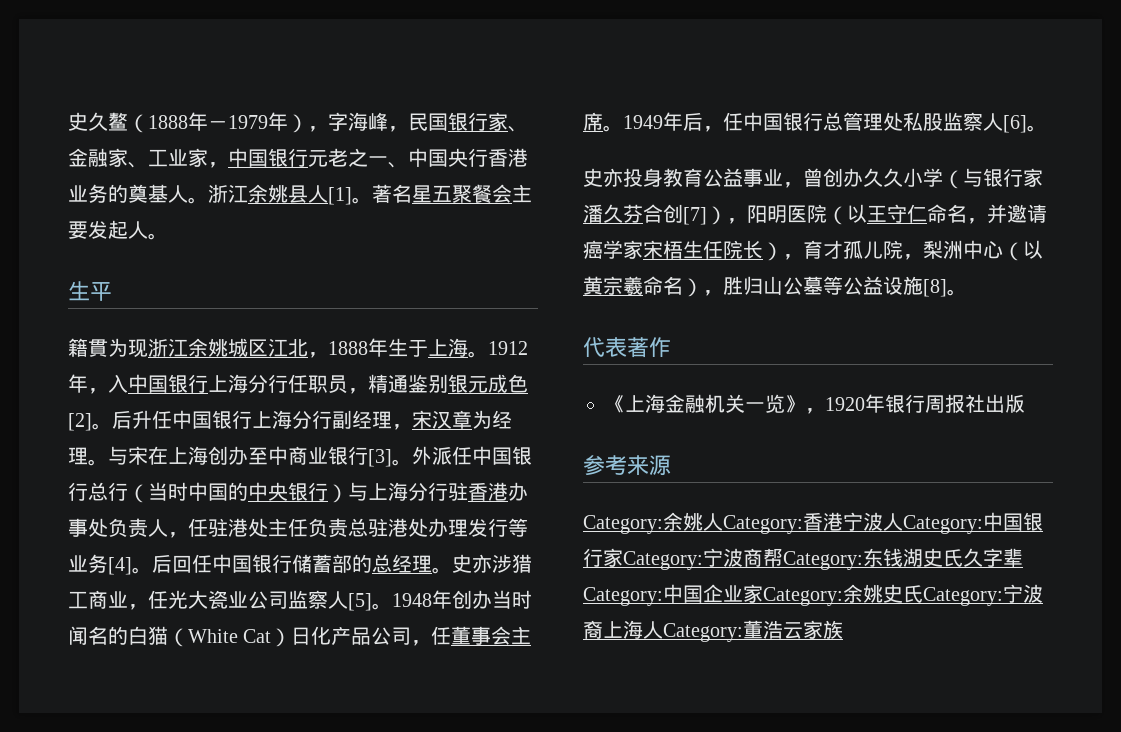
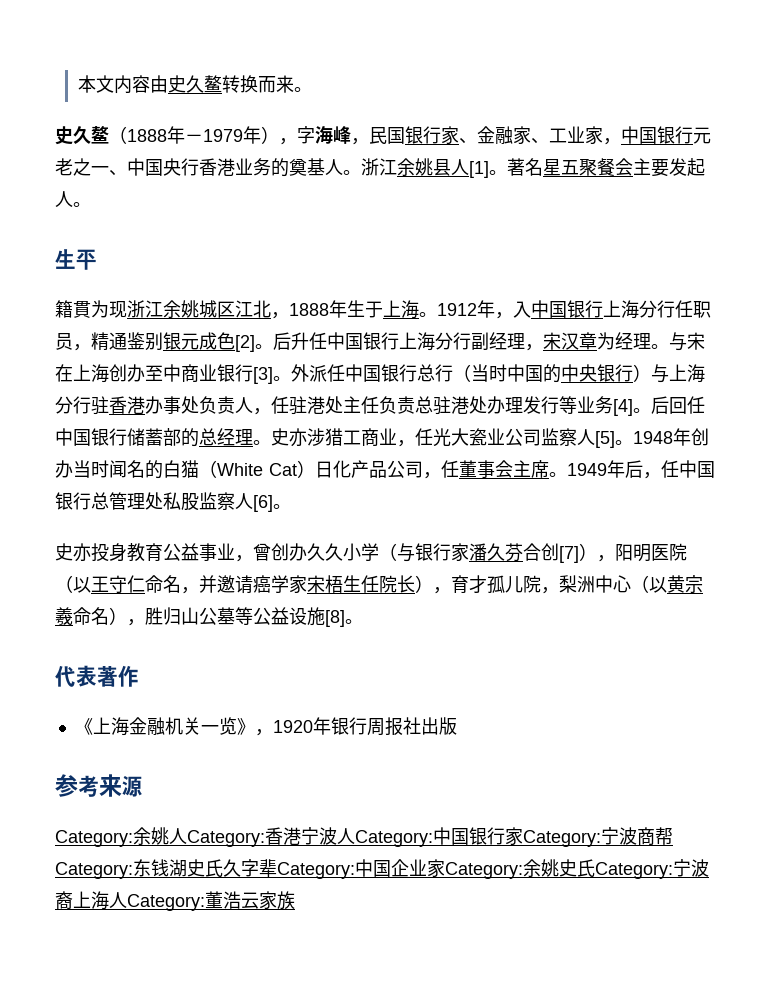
+ 本文内容由史久鳌转换而来。

